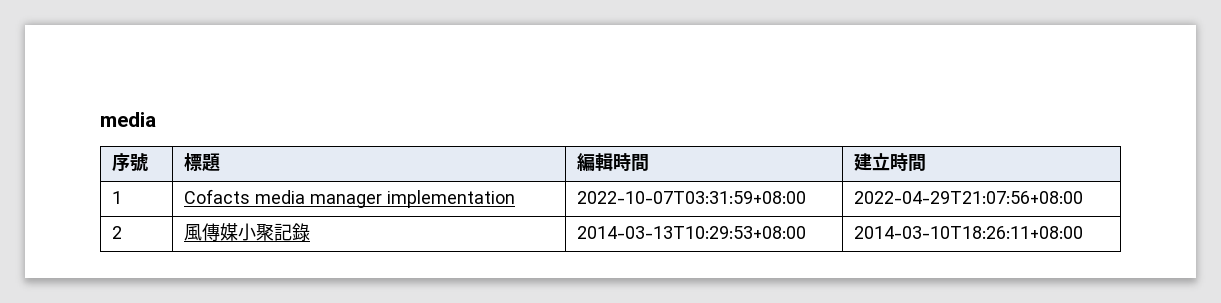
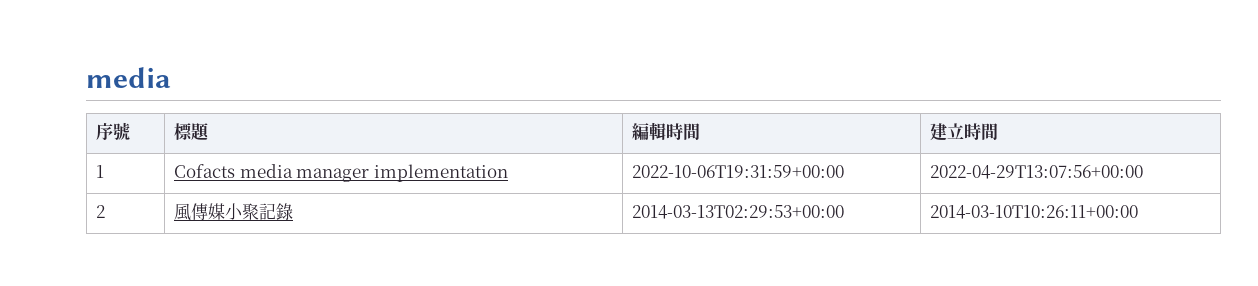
- 1 | Cofacts media manager implementation | 2022-10-07T03:31:59+08:00 | 2022-04-29T21:07:56+08:00
+ 1 | Cofacts media manager implementation | 2022-10-06T19:31:59+00:00 | 2022-04-29T13:07:56+00:00
- 2 | 風傳媒小聚記錄 | 2014-03-13T10:29:53+08:00 | 2014-03-10T18:26:11+08:00
+ 2 | 風傳媒小聚記錄 | 2014-03-13T02:29:53+00:00 | 2014-03-10T10:26:11+00:00

